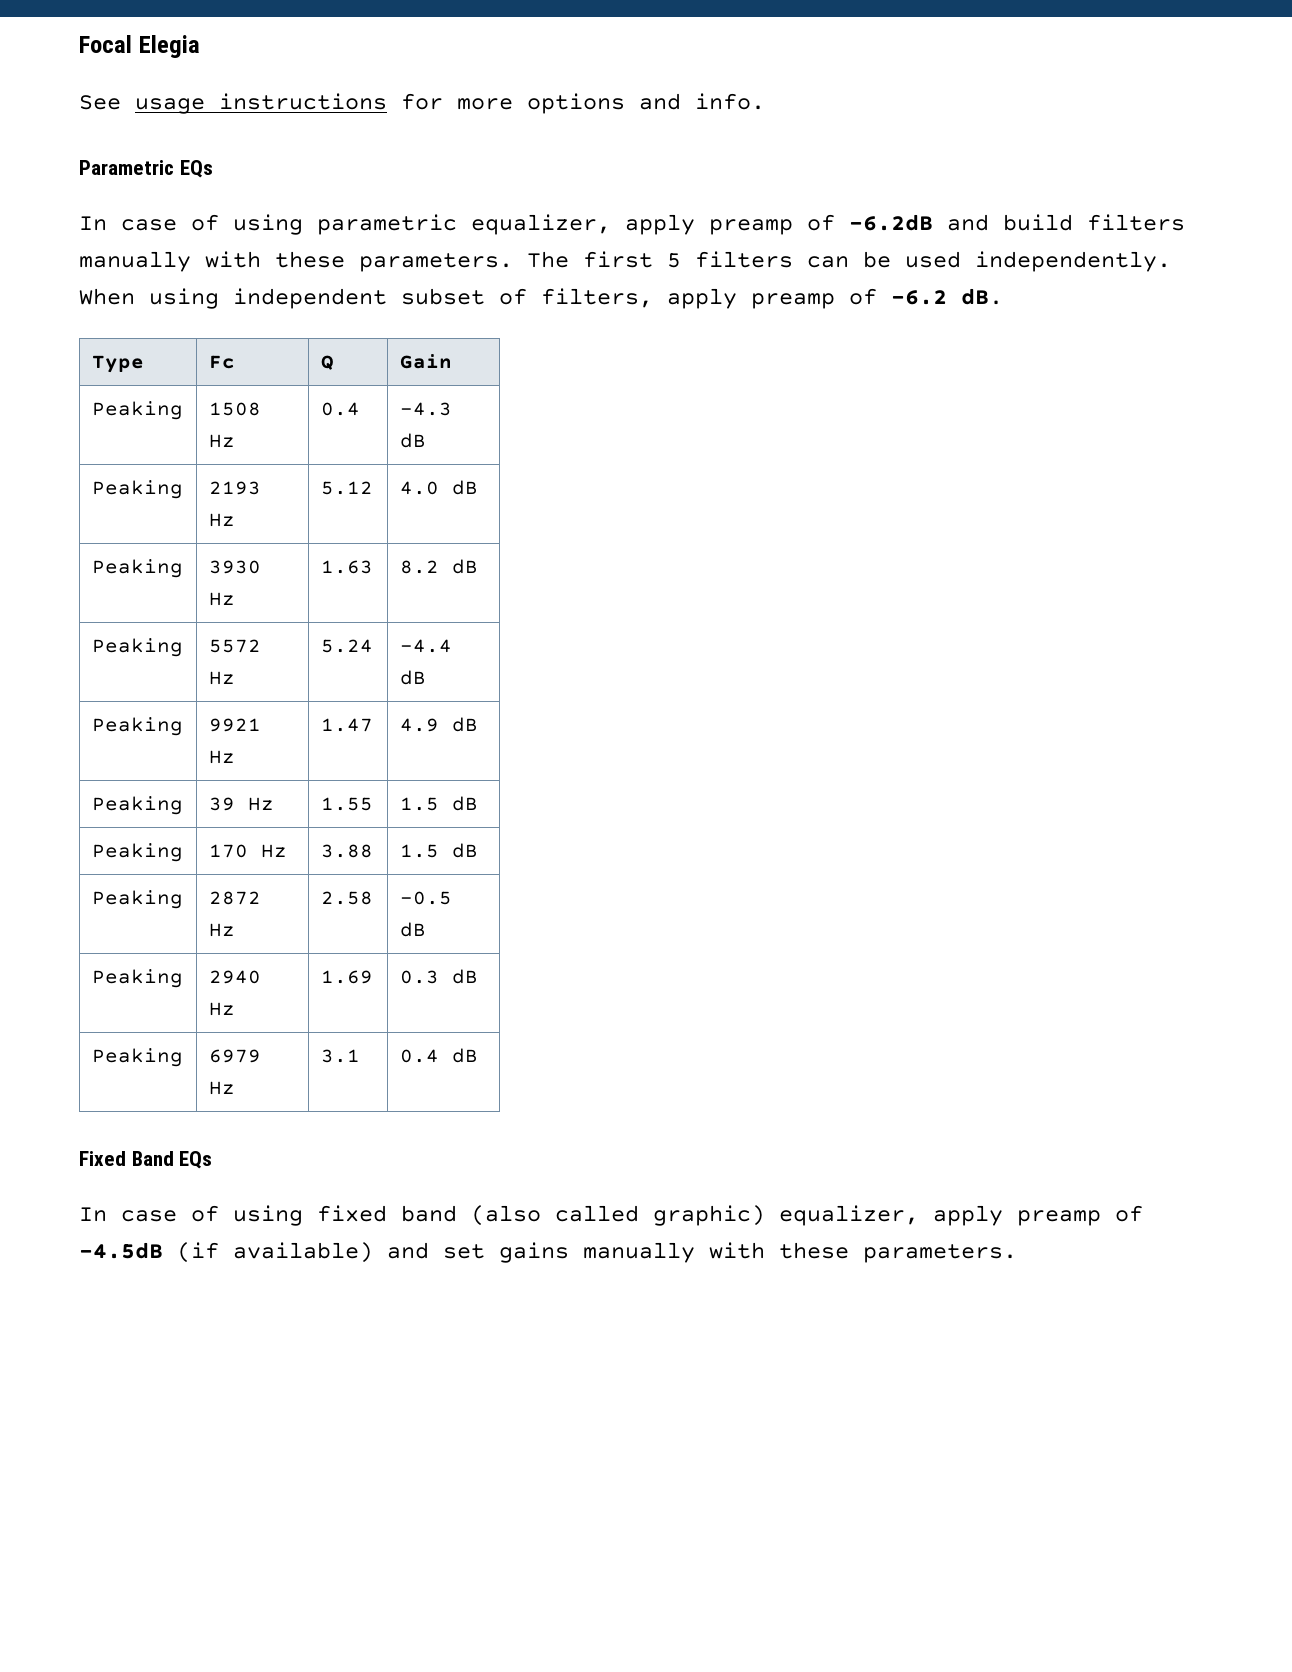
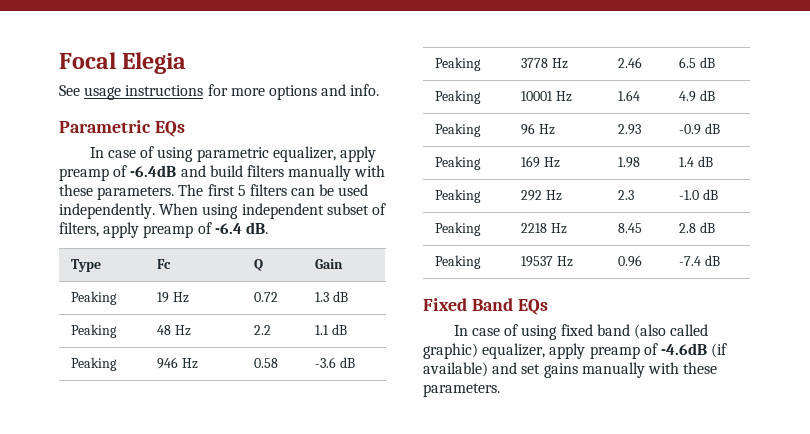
- In case of using parametric equalizer, apply preamp of -6.2dB and build filters manually with these parameters.
+ In case of using parametric equalizer, apply preamp of -6.4dB and build filters manually with these parameters.
- When using independent subset of filters, apply preamp of -6.2 dB.
+ When using independent subset of filters, apply preamp of -6.4 dB.
- Peaking | 1508 Hz | 0.4 | -4.3 dB
- Peaking | 2193 Hz | 5.12 | 4.0 dB
- Peaking | 3930 Hz | 1.63 | 8.2 dB
- Peaking | 5572 Hz | 5.24 | -4.4 dB
- Peaking | 9921 Hz | 1.47 | 4.9 dB
+ Peaking | 19 Hz | 0.72 | 1.3 dB
+ Peaking | 48 Hz | 2.2 | 1.1 dB
+ Peaking | 946 Hz | 0.58 | -3.6 dB
+ Peaking | 3778 Hz | 2.46 | 6.5 dB
+ Peaking | 10001 Hz | 1.64 | 4.9 dB
- Peaking | 39 Hz | 1.55 | 1.5 dB
- Peaking | 170 Hz | 3.88 | 1.5 dB
- Peaking | 2872 Hz | 2.58 | -0.5 dB
- Peaking | 2940 Hz | 1.69 | 0.3 dB
- Peaking | 6979 Hz | 3.1 | 0.4 dB
+ Peaking | 96 Hz | 2.93 | -0.9 dB
+ Peaking | 169 Hz | 1.98 | 1.4 dB
+ Peaking | 292 Hz | 2.3 | -1.0 dB
+ Peaking | 2218 Hz | 8.45 | 2.8 dB
+ Peaking | 19537 Hz | 0.96 | -7.4 dB
- In case of using fixed band (also called graphic) equalizer, apply preamp of -4.5dB (if available) and set gains manually with these parameters.
+ In case of using fixed band (also called graphic) equalizer, apply preamp of -4.6dB (if available) and set gains manually with these parameters.

